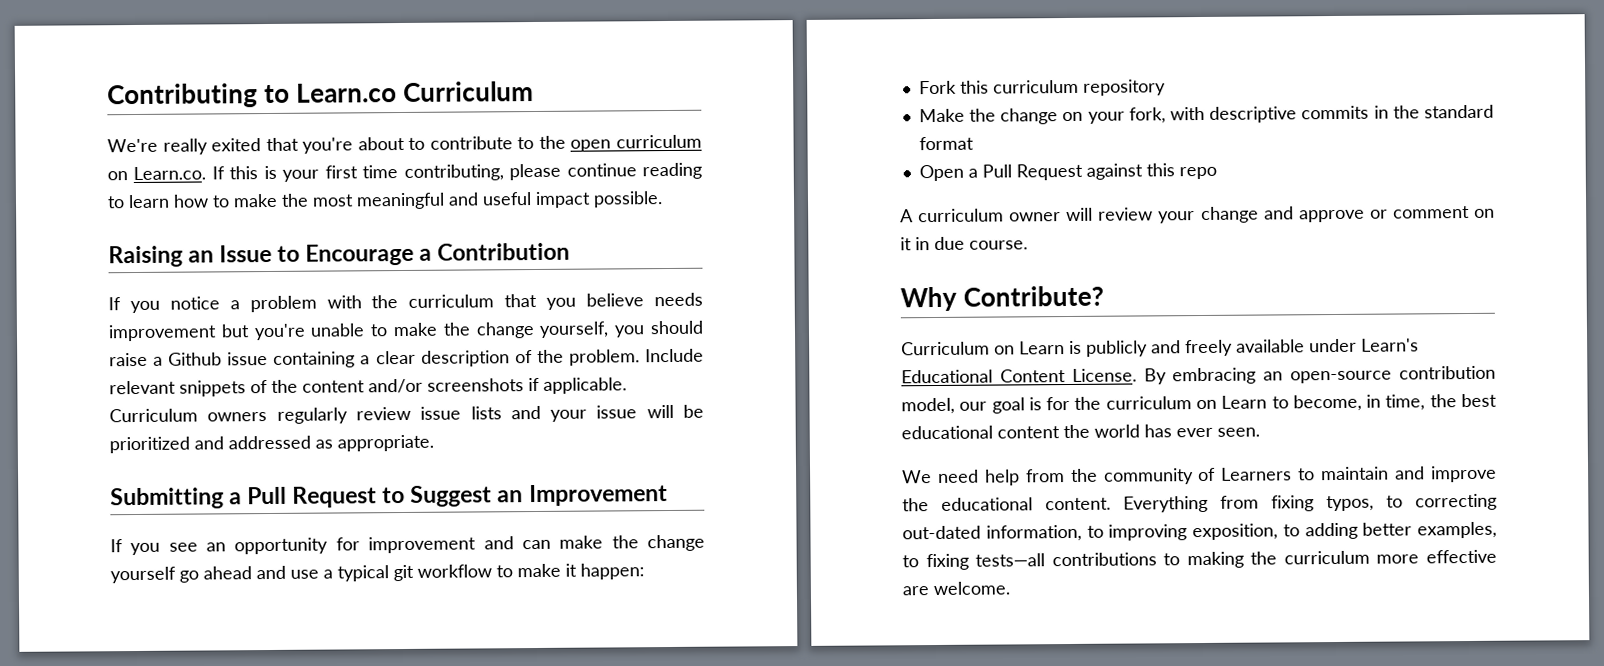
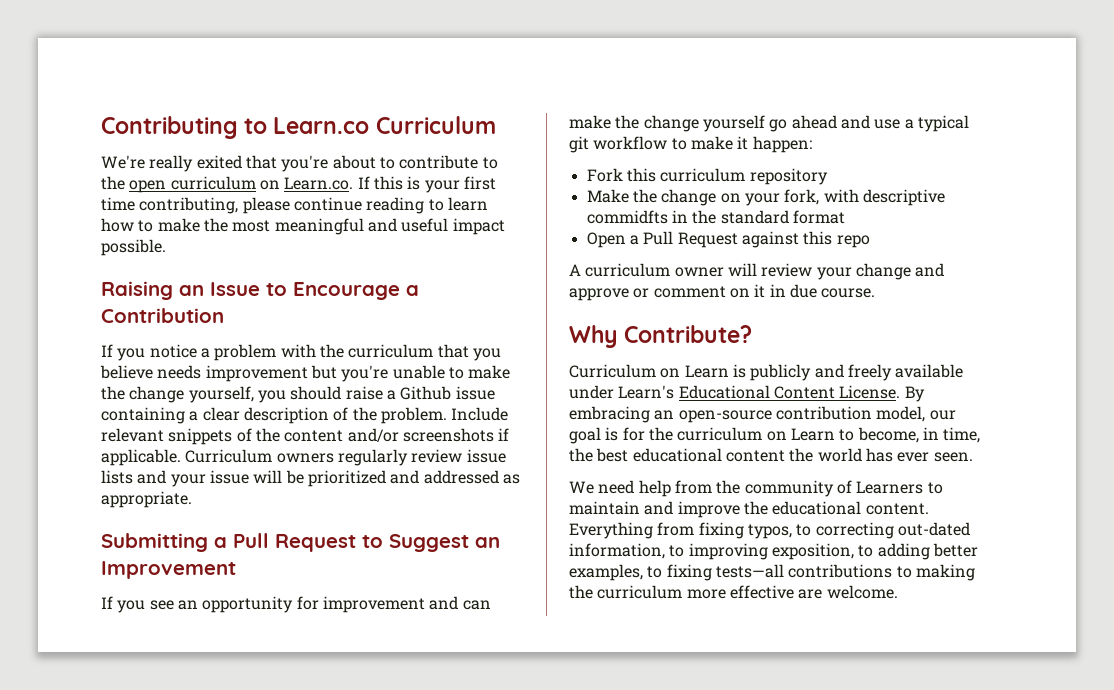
- Make the change on your fork, with descriptive commits in the standard format
+ Make the change on your fork, with descriptive commidfts in the standard format

